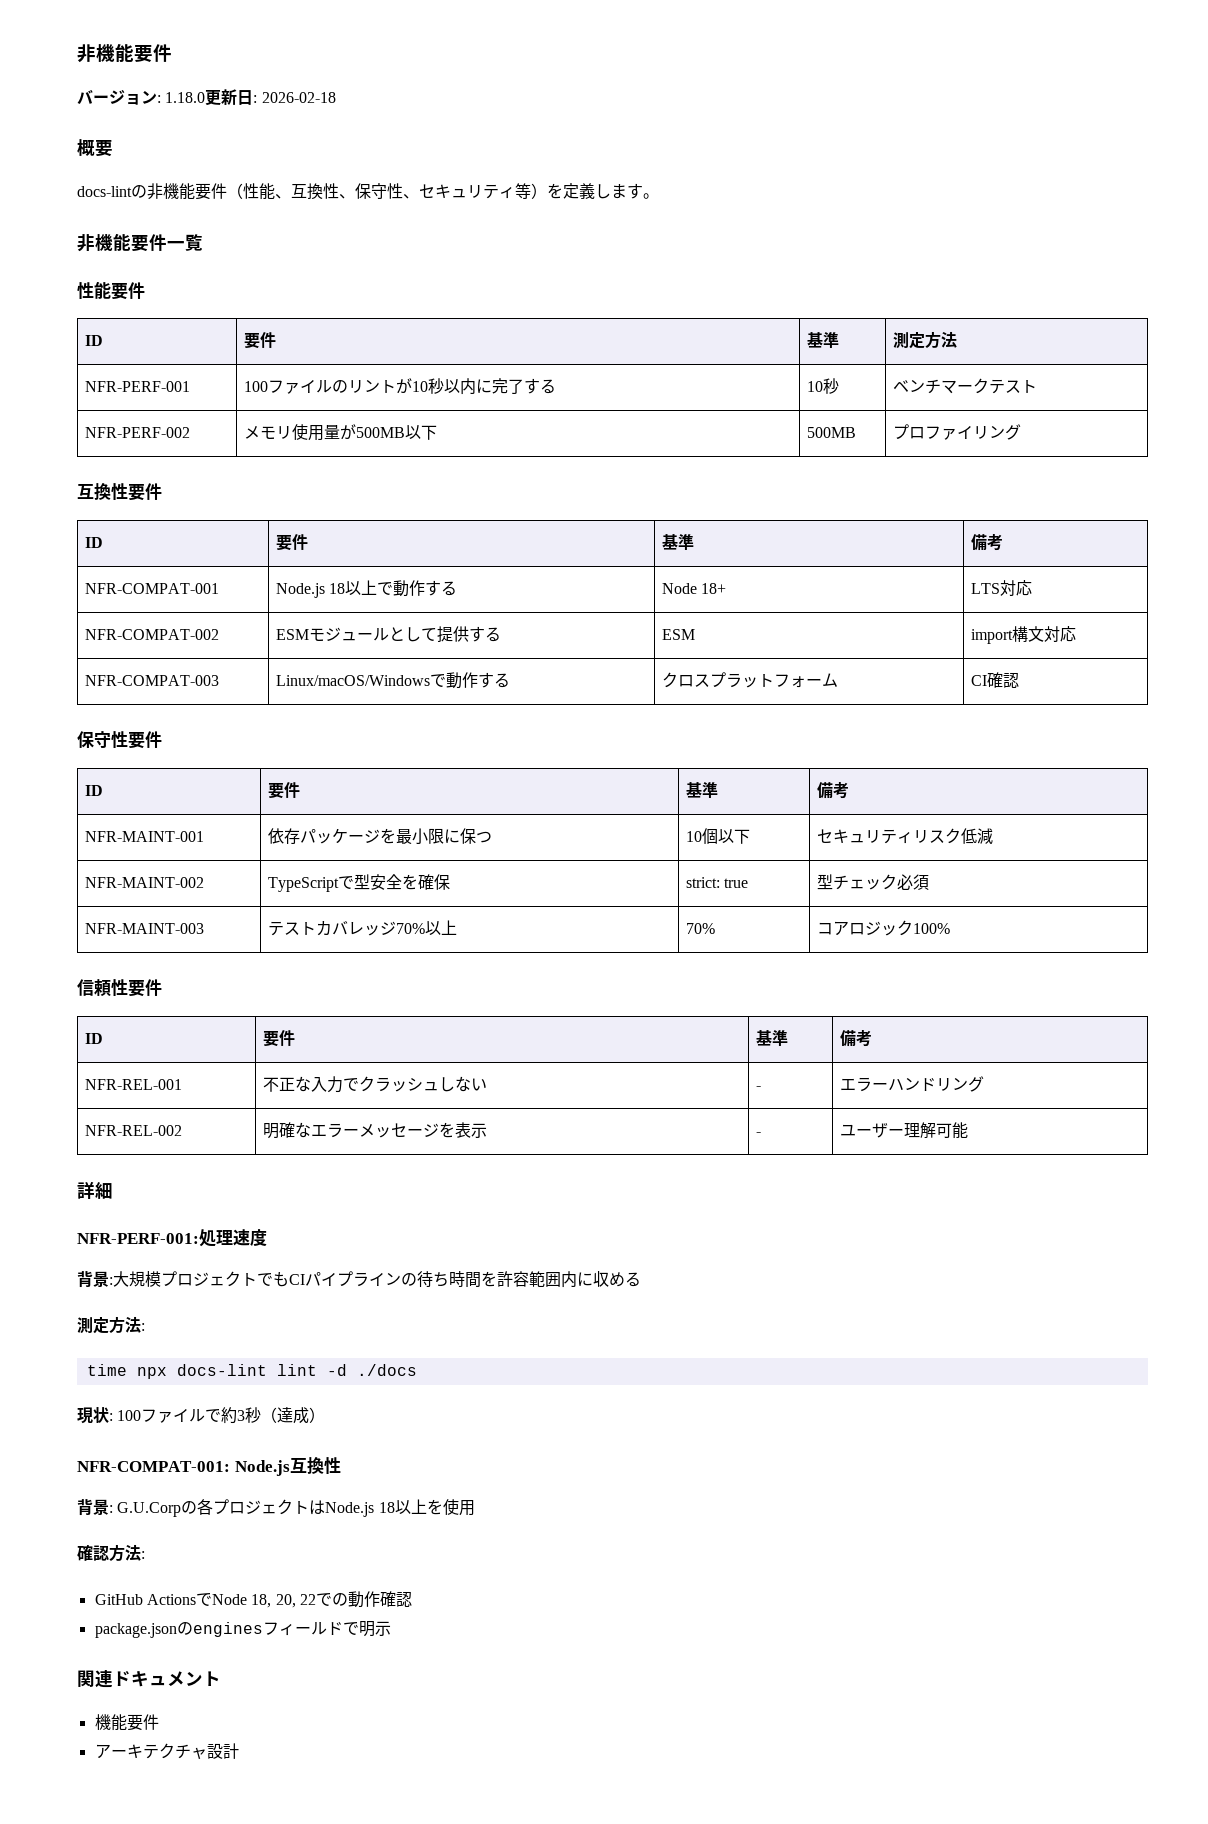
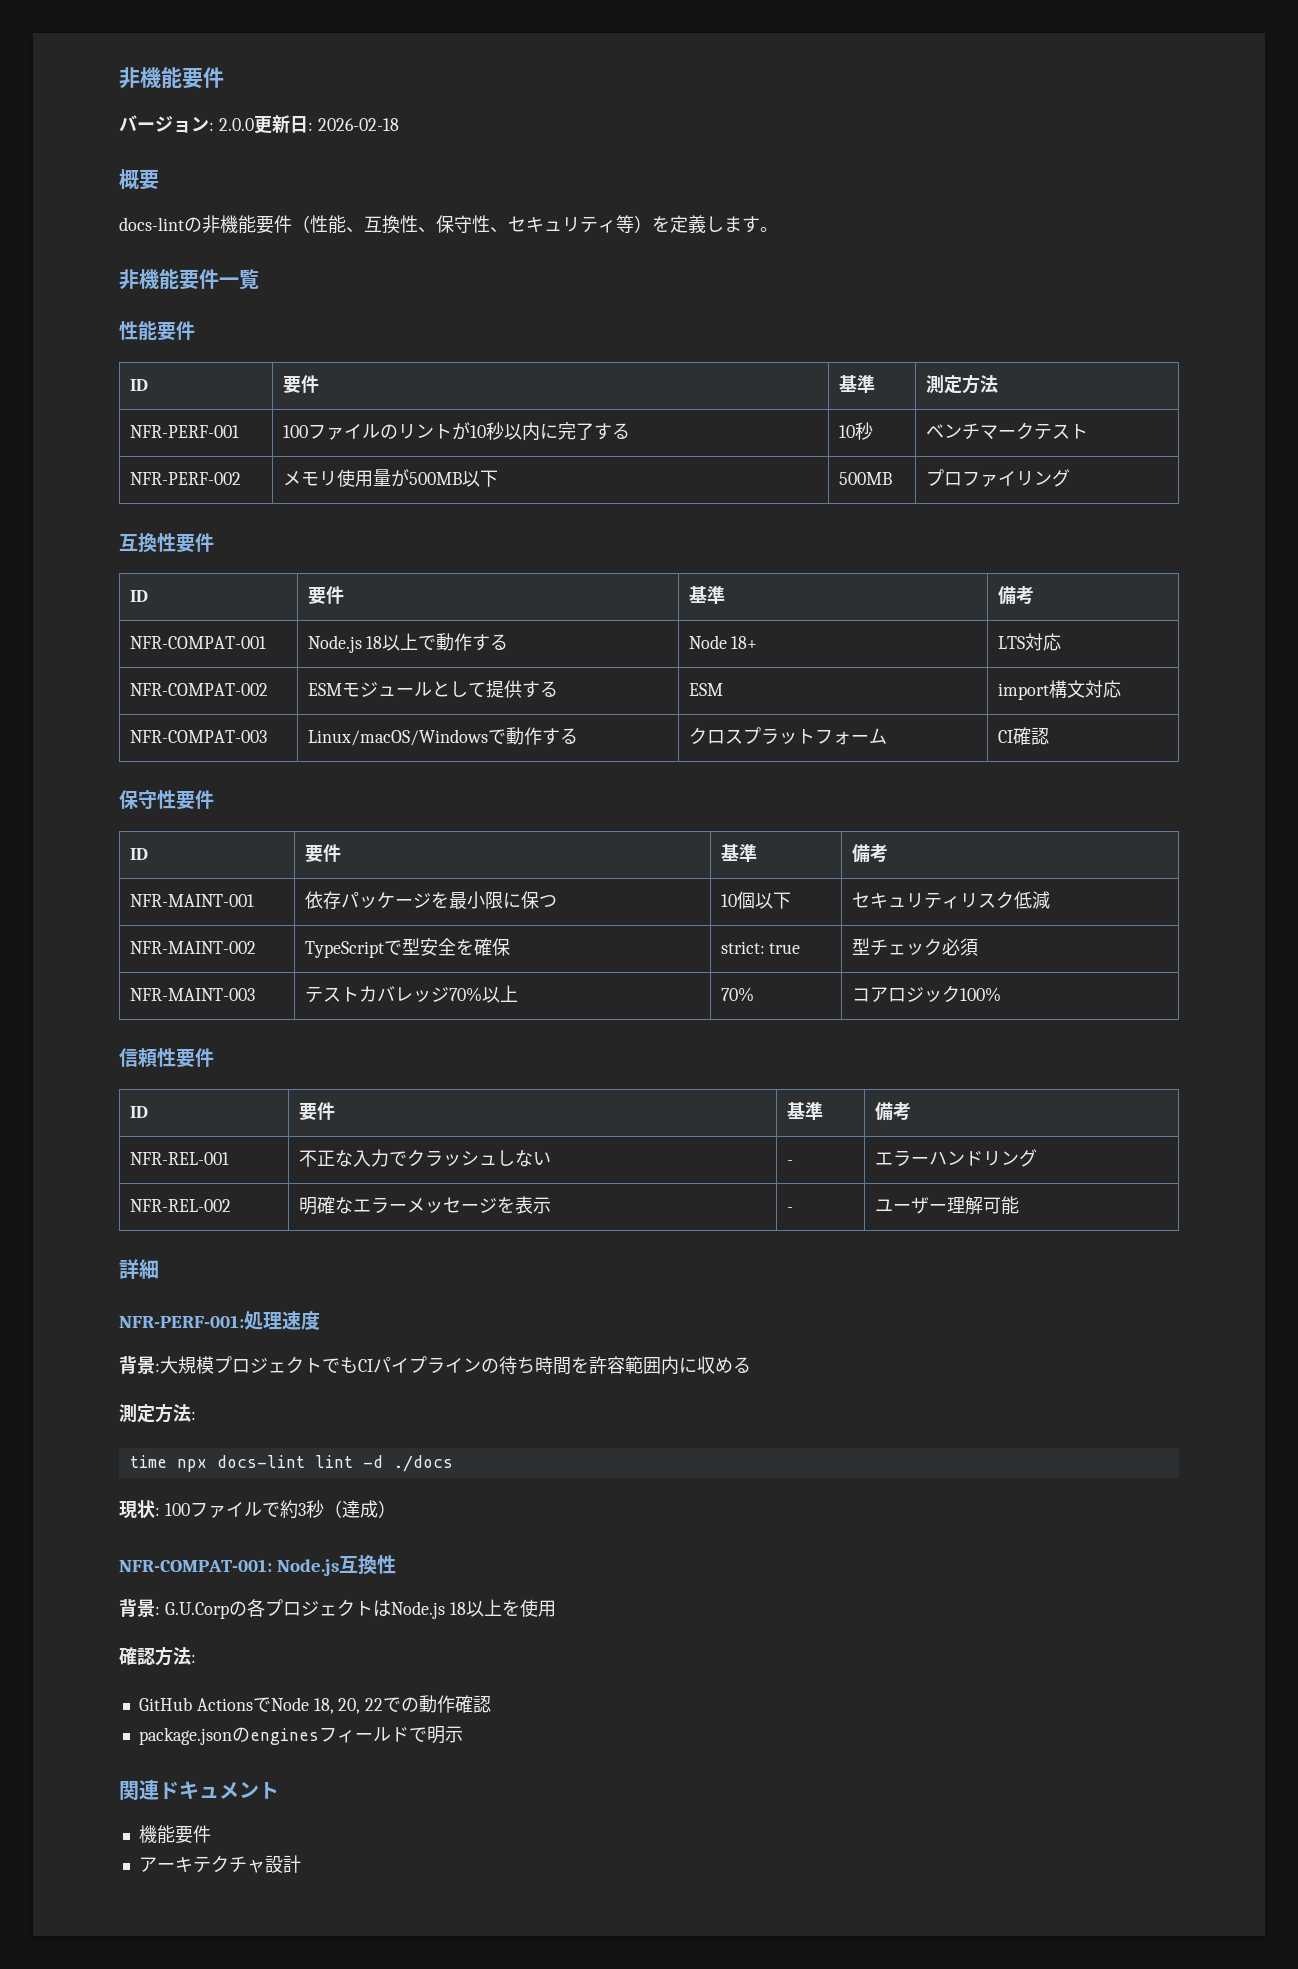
- バージョン: 1.18.0更新日: 2026-02-18
+ バージョン: 2.0.0更新日: 2026-02-18

